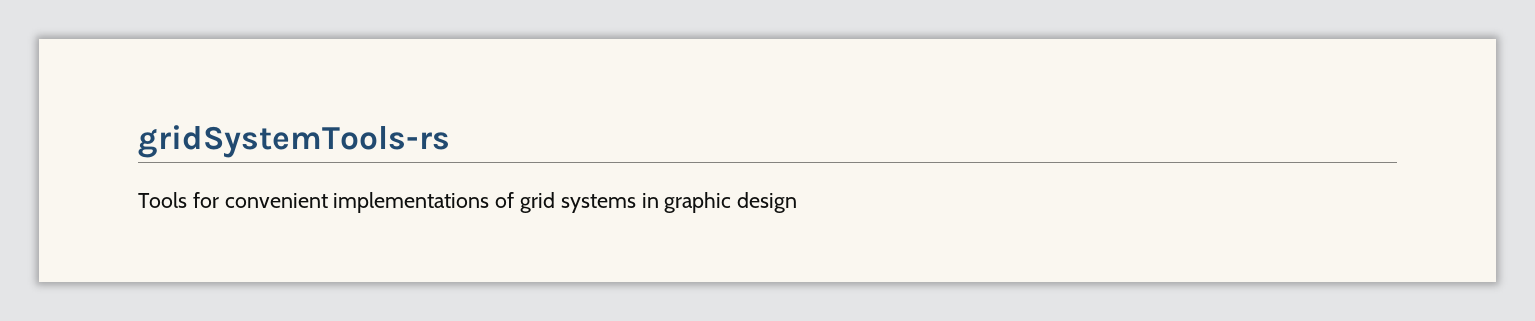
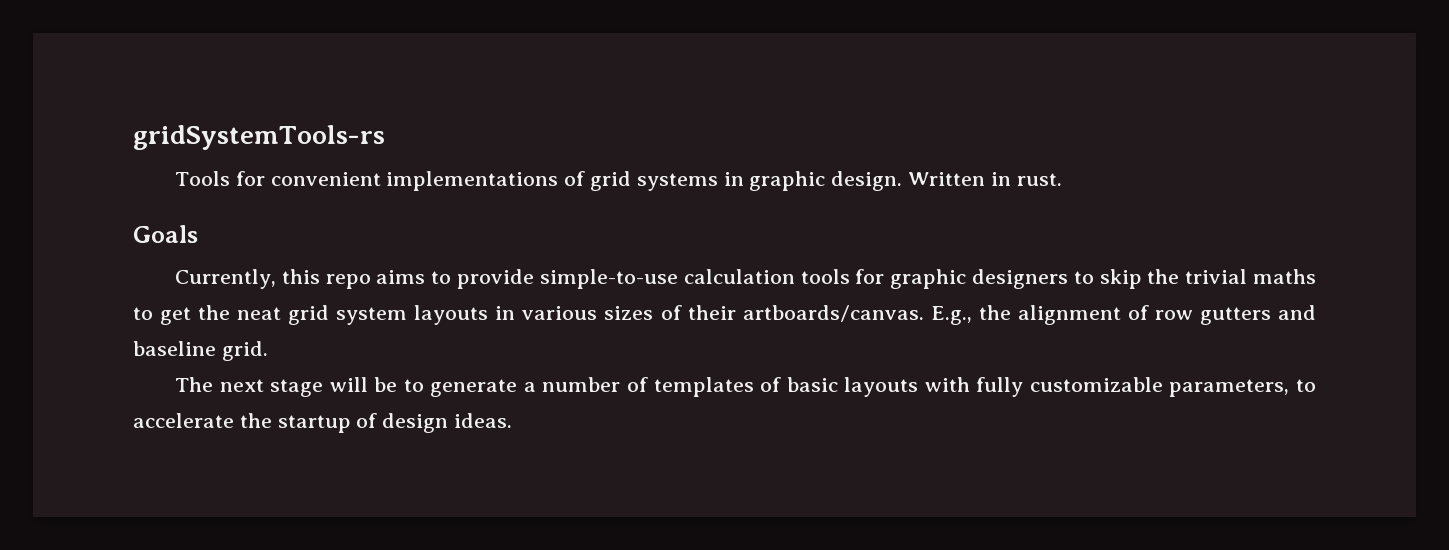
- Tools for convenient implementations of grid systems in graphic design
+ Tools for convenient implementations of grid systems in graphic design. Written in rust.
+ Goals
+ Currently, this repo aims to provide simple-to-use calculation tools for graphic designers to skip the trivial maths to get the neat grid system layouts in various sizes of their artboards/canvas. E.g., the alignment of row gutters and baseline grid.
+ The next stage will be to generate a number of templates of basic layouts with fully customizable parameters, to accelerate the startup of design ideas.

